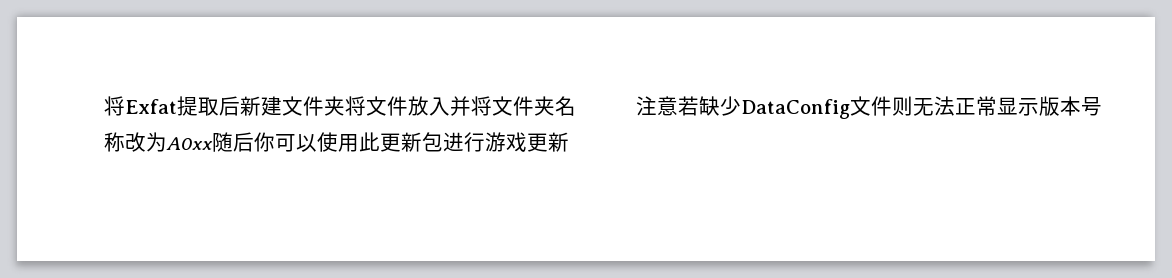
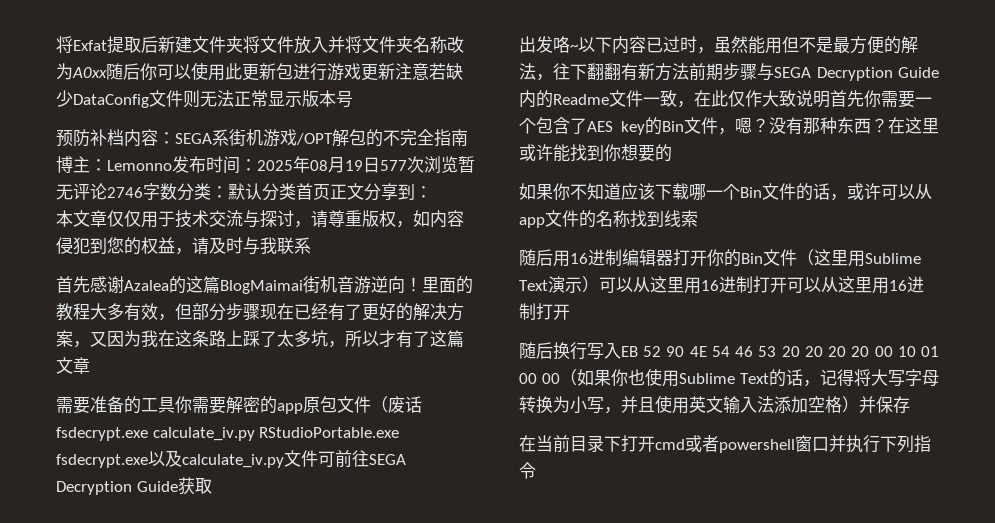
+ 预防补档内容：SEGA系街机游戏/OPT解包的不完全指南博主：Lemonno发布时间：2025年08月19日577次浏览暂无评论2746字数分类：默认分类首页正文分享到：
+ 本文章仅仅用于技术交流与探讨，请尊重版权，如内容侵犯到您的权益，请及时与我联系
+ 首先感谢Azalea的这篇BlogMaimai街机音游逆向！里面的教程大多有效，但部分步骤现在已经有了更好的解决方案，又因为我在这条路上踩了太多坑，所以才有了这篇文章
+ 需要准备的工具你需要解密的app原包文件（废话fsdecrypt.exe calculate_iv.py RStudioPortable.exe fsdecrypt.exe以及calculate_iv.py文件可前往SEGA Decryption Guide获取
+ 出发咯~以下内容已过时，虽然能用但不是最方便的解法，往下翻翻有新方法前期步骤与SEGA Decryption Guide内的Readme文件一致，在此仅作大致说明首先你需要一个包含了AES key的Bin文件，嗯？没有那种东西？在这里或许能找到你想要的
+ 如果你不知道应该下载哪一个Bin文件的话，或许可以从app文件的名称找到线索
+ 随后用16进制编辑器打开你的Bin文件（这里用Sublime Text演示）可以从这里用16进制打开可以从这里用16进制打开
+ 随后换行写入EB 52 90 4E 54 46 53 20 20 20 20 00 10 01 00 00（如果你也使用Sublime Text的话，记得将大写字母转换为小写，并且使用英文输入法添加空格）并保存
+ 在当前目录下打开cmd或者powershell窗口并执行下列指令

